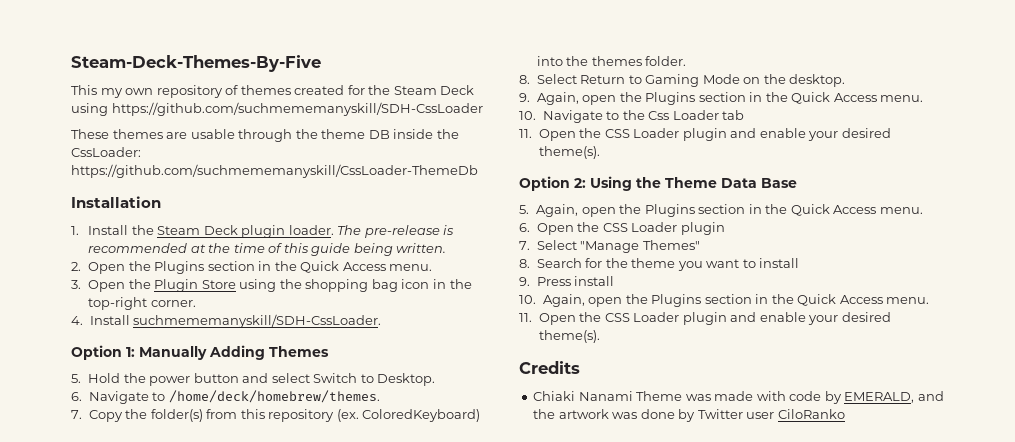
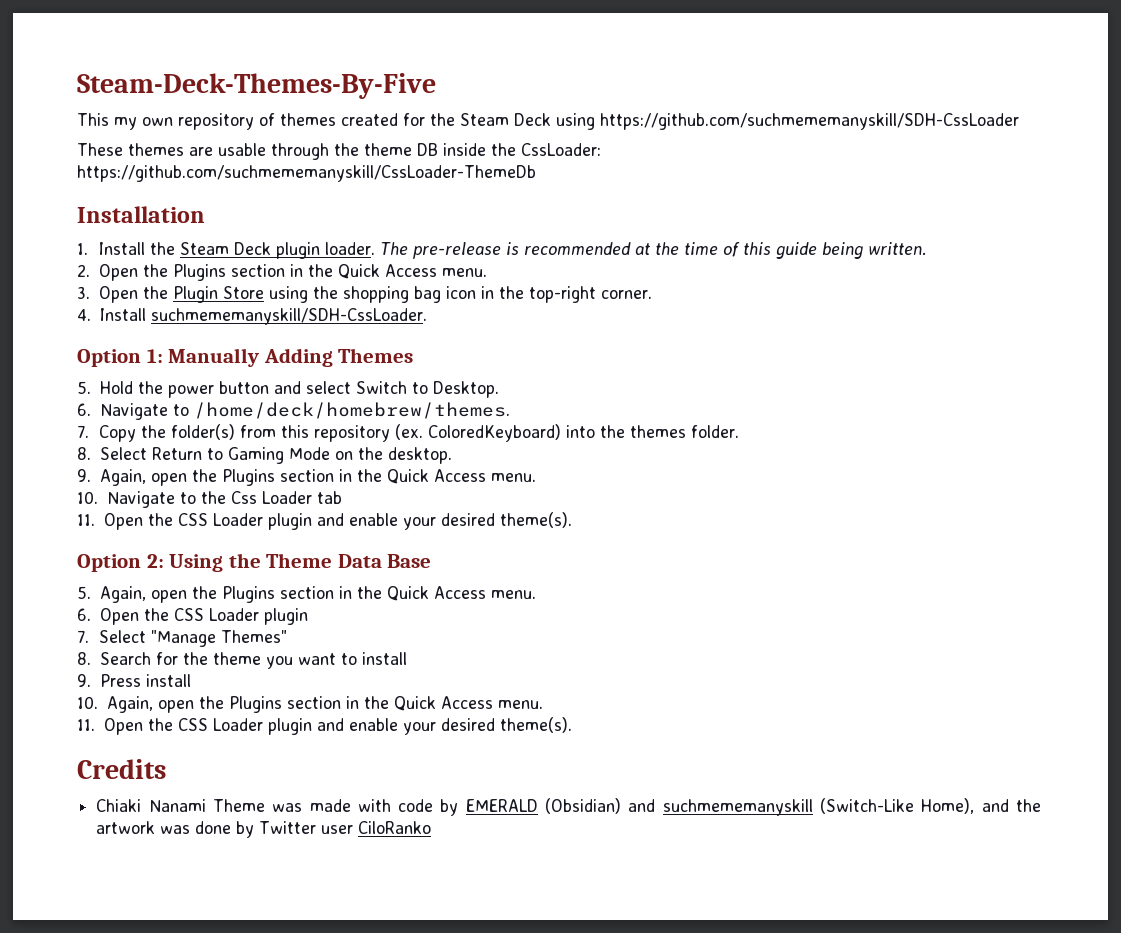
- Chiaki Nanami Theme was made with code by EMERALD, and the artwork was done by Twitter user CiloRanko
+ Chiaki Nanami Theme was made with code by EMERALD (Obsidian) and suchmememanyskill (Switch-Like Home), and the artwork was done by Twitter user CiloRanko

